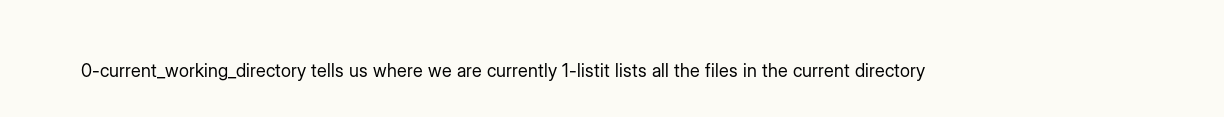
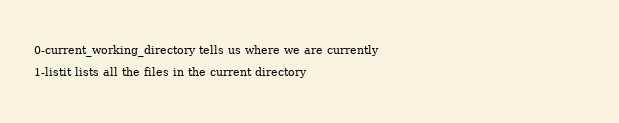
- 0-current_working_directory tells us where we are currently 1-listit lists all the files in the current directory
+ 0-current_working_directory tells us where we are currently
+ 1-listit lists all the files in the current directory

